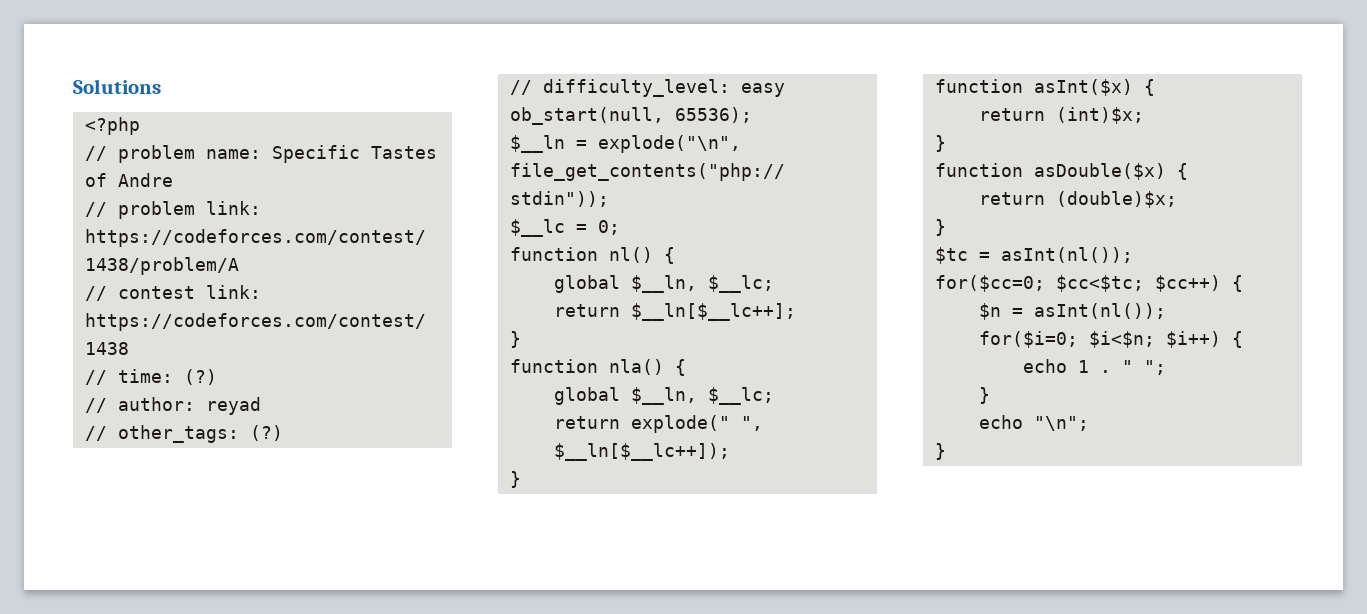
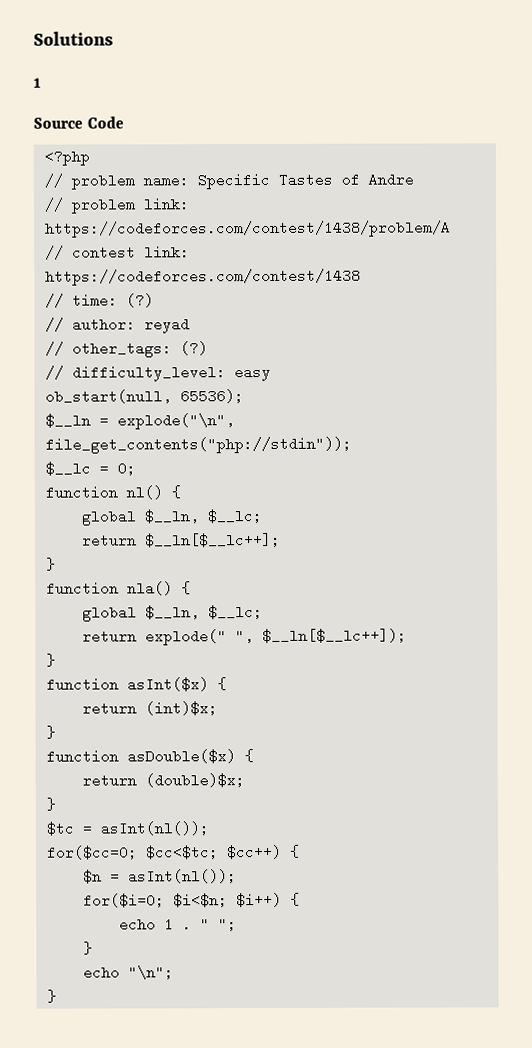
  Solutions
+ 1
+ Source Code

